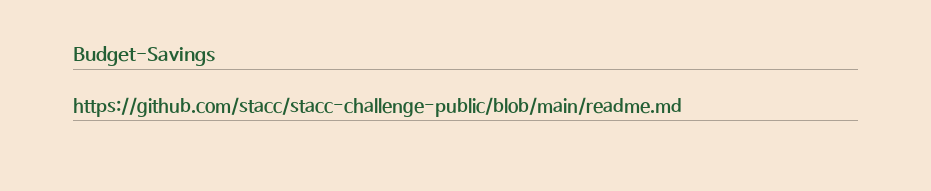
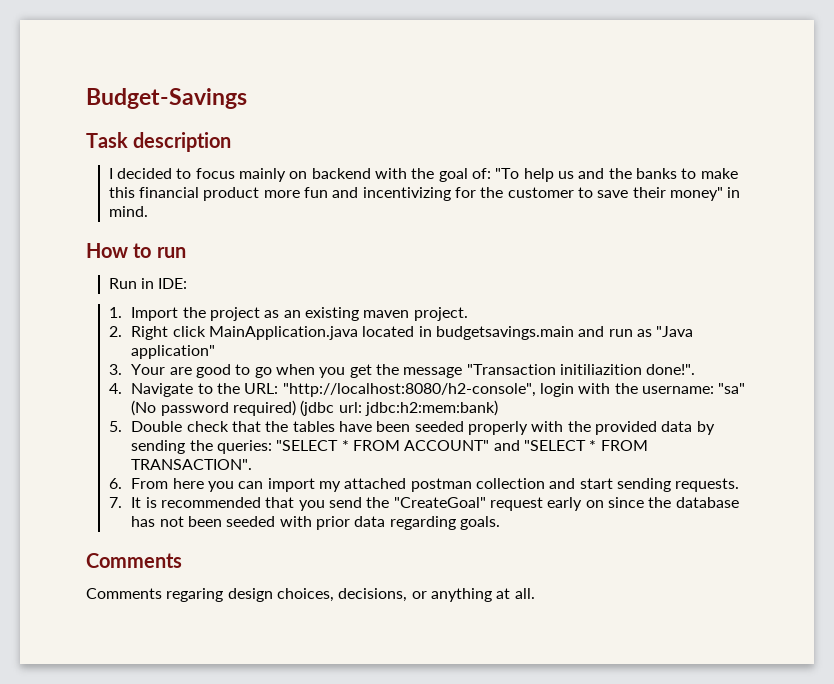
- https://github.com/stacc/stacc-challenge-public/blob/main/readme.md
+ Task description
+ I decided to focus mainly on backend with the goal of: "To help us and the banks to make this financial product more fun and incentivizing for the customer to save their money" in mind.
+ How to run
+ Run in IDE:
+ 1. Import the project as an existing maven project.
+ 2. Right click MainApplication.java located in budgetsavings.main and run as "Java application"
+ 3. Your are good to go when you get the message "Transaction initiliazition done!".
+ 4. Navigate to the URL: "http://localhost:8080/h2-console", login with the username: "sa" (No password required) (jdbc url: jdbc:h2:mem:bank)
+ 5. Double check that the tables have been seeded properly with the provided data by sending the queries: "SELECT * FROM ACCOUNT" and "SELECT * FROM TRANSACTION".
+ 6. From here you can import my attached postman collection and start sending requests.
+ 7. It is recommended that you send the "CreateGoal" request early on since the database has not been seeded with prior data regarding goals.
+ Comments
+ Comments regaring design choices, decisions, or anything at all.

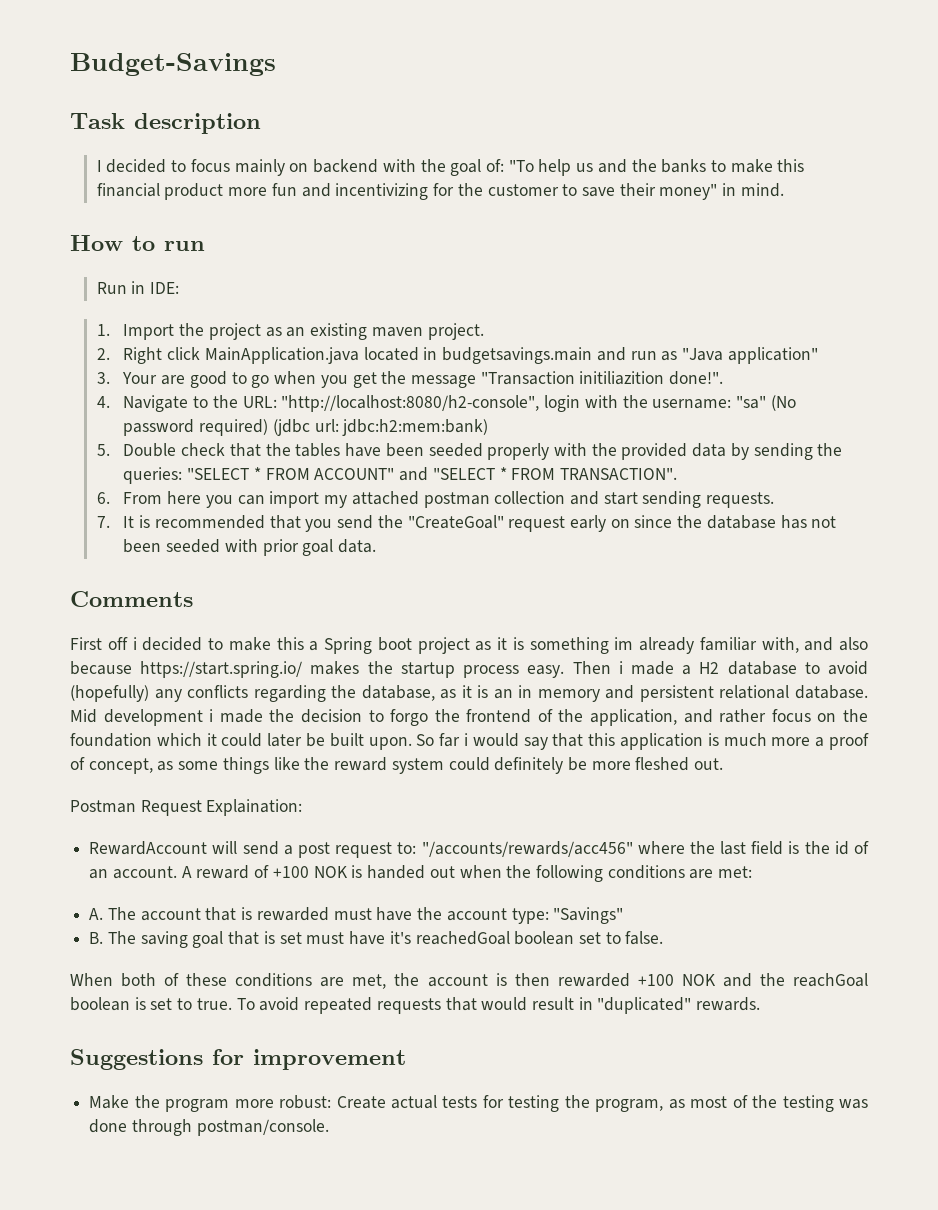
- 7. It is recommended that you send the "CreateGoal" request early on since the database has not been seeded with prior data regarding goals.
+ 7. It is recommended that you send the "CreateGoal" request early on since the database has not been seeded with prior goal data.
  Comments
- Comments regaring design choices, decisions, or anything at all.
+ First off i decided to make this a Spring boot project as it is something im already familiar with, and also because https://start.spring.io/ makes the startup process easy. Then i made a H2 database to avoid (hopefully) any conflicts regarding the database, as it is an in memory and persistent relational database. Mid development i made the decision to forgo the frontend of the application, and rather focus on the foundation which it could later be built upon. So far i would say that this application is much more a proof of concept, as some things like the reward system could definitely be more fleshed out.
+ Postman Request Explaination:
+ RewardAccount will send a post request to: "/accounts/rewards/acc456" where the last field is the id of an account. A reward of +100 NOK is handed out when the following conditions are met:
+ A. The account that is rewarded must have the account type: "Savings"
+ B. The saving goal that is set must have it's reachedGoal boolean set to false.
+ When both of these conditions are met, the account is then rewarded +100 NOK and the reachGoal boolean is set to true. To avoid repeated requests that would result in "duplicated" rewards.
+ Suggestions for improvement
+ Make the program more robust: Create actual tests for testing the program, as most of the testing was done through postman/console.

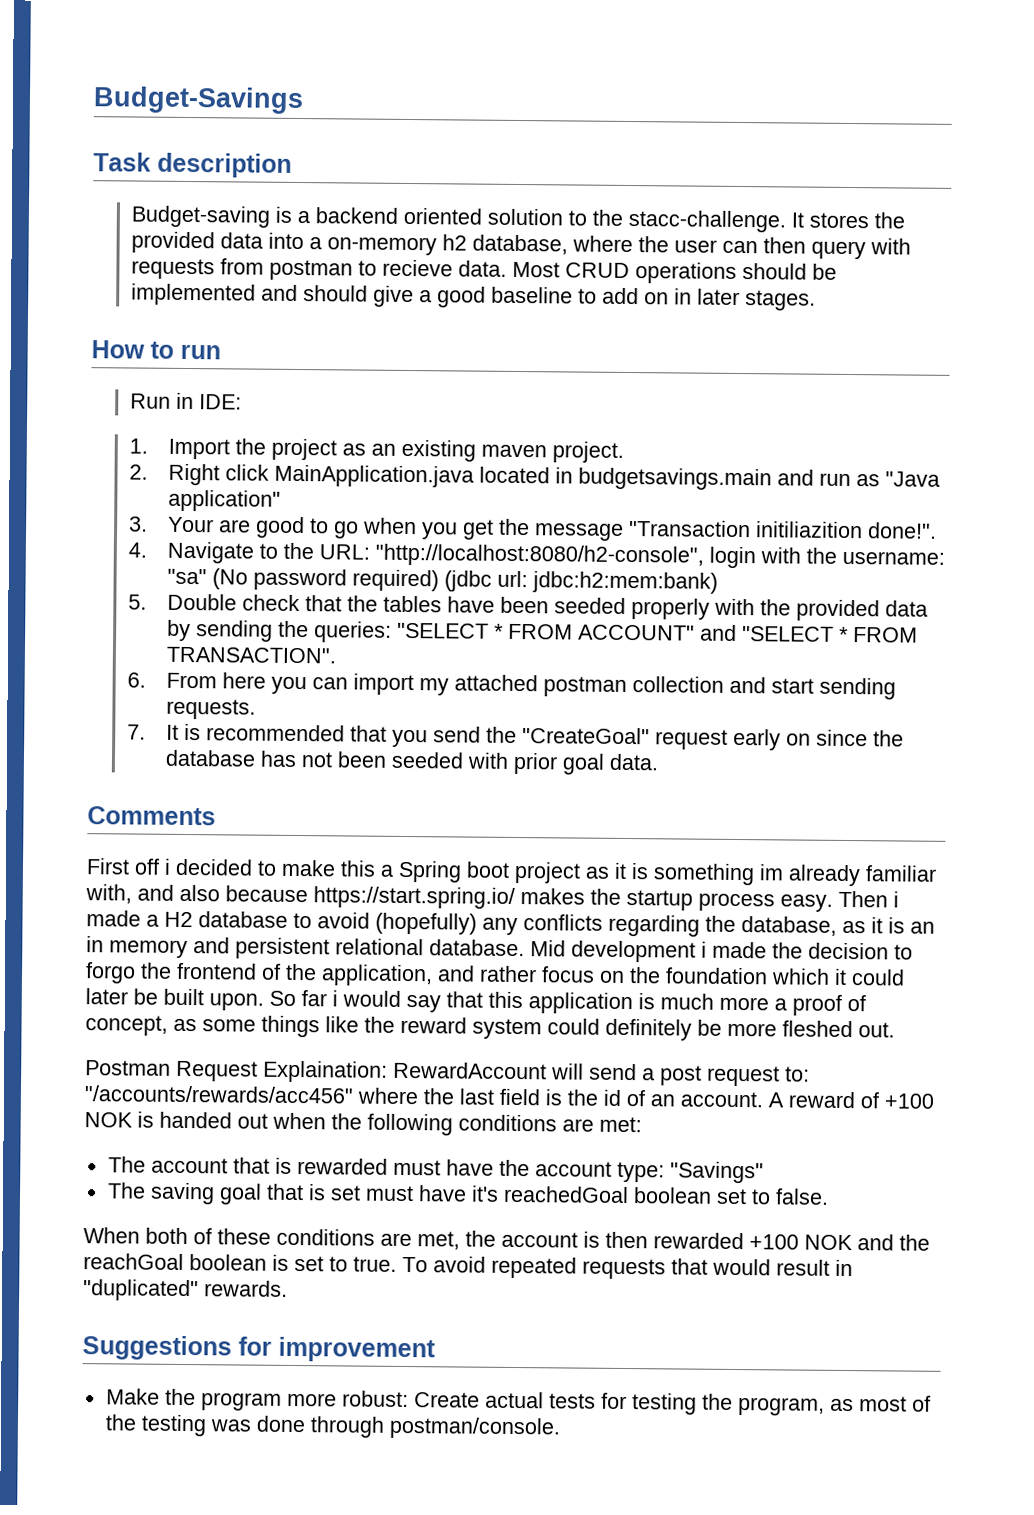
- I decided to focus mainly on backend with the goal of: "To help us and the banks to make this financial product more fun and incentivizing for the customer to save their money" in mind.
+ Budget-saving is a backend oriented solution to the stacc-challenge. It stores the provided data into a on-memory h2 database, where the user can then query with requests from postman to recieve data. Most CRUD operations should be implemented and should give a good baseline to add on in later stages.
- Postman Request Explaination:
- RewardAccount will send a post request to: "/accounts/rewards/acc456" where the last field is the id of an account.
+ Postman Request Explaination: RewardAccount will send a post request to: "/accounts/rewards/acc456" where the last field is the id of an account.
- A. The account that is rewarded must have the account type: "Savings"
+ The account that is rewarded must have the account type: "Savings"
- B. The saving goal that is set must have it's reachedGoal boolean set to false.
+ The saving goal that is set must have it's reachedGoal boolean set to false.

